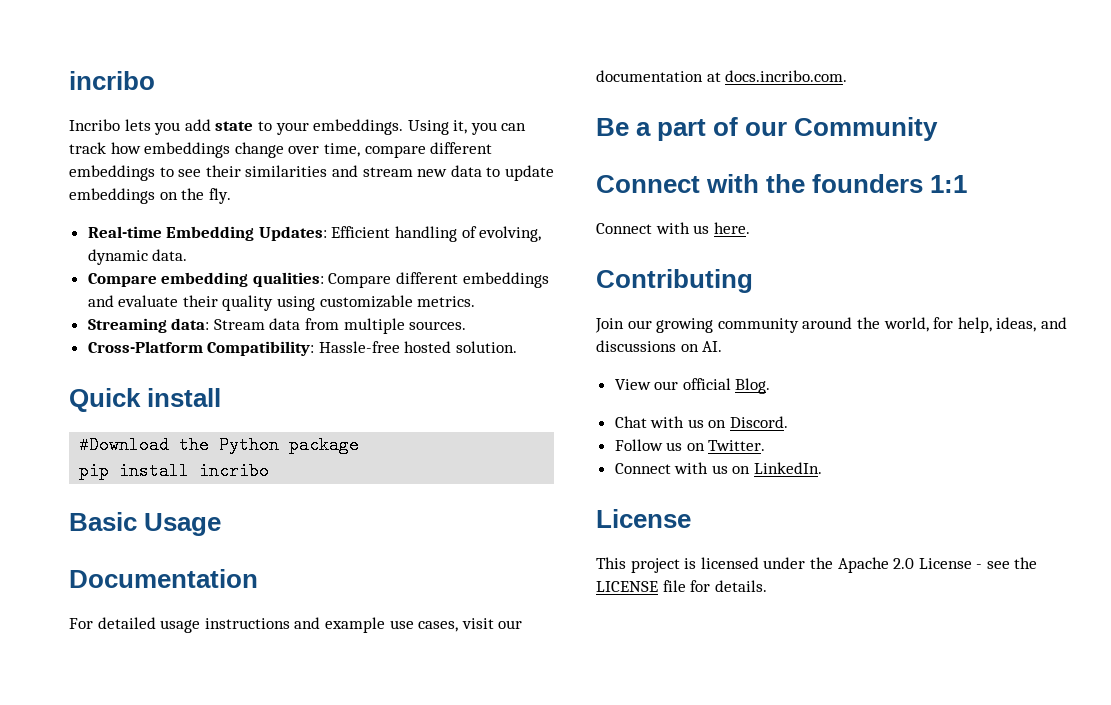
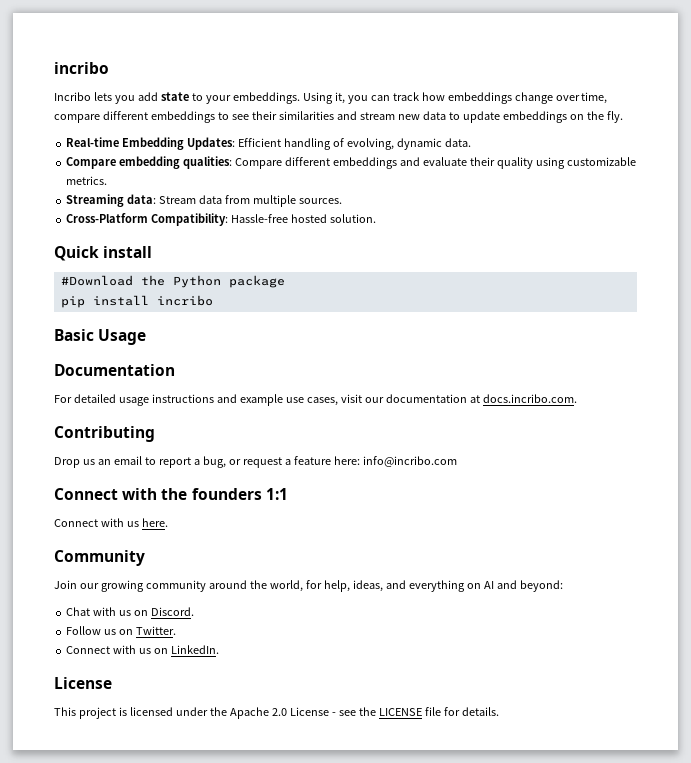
- Be a part of our Community
+ Contributing
+ Drop us an email to report a bug, or request a feature here: info@incribo.com
- Contributing
+ Community
- Join our growing community around the world, for help, ideas, and discussions on AI.
- View our official Blog.
+ Join our growing community around the world, for help, ideas, and everything on AI and beyond:

